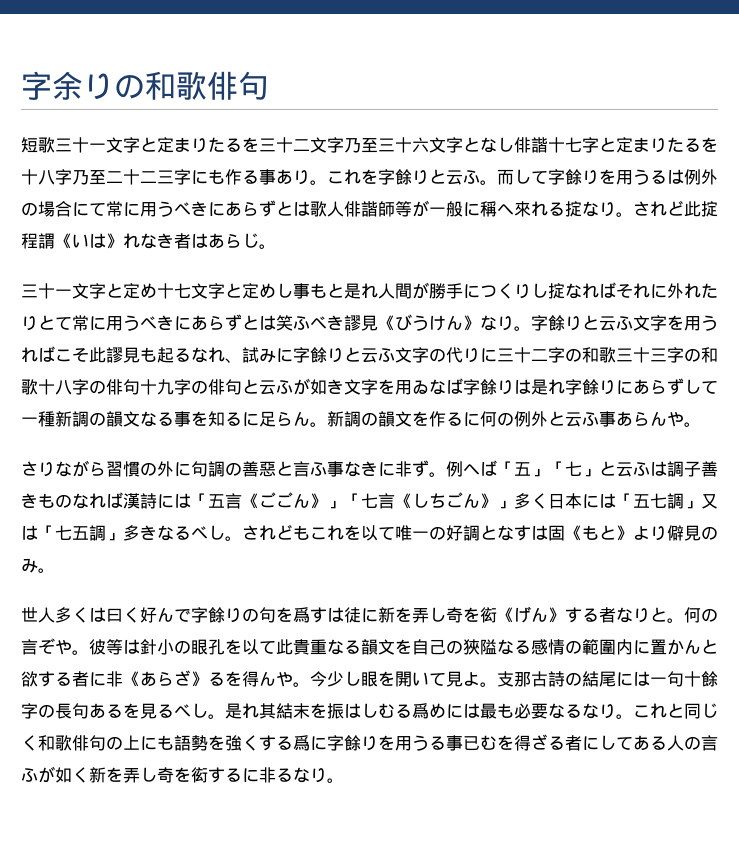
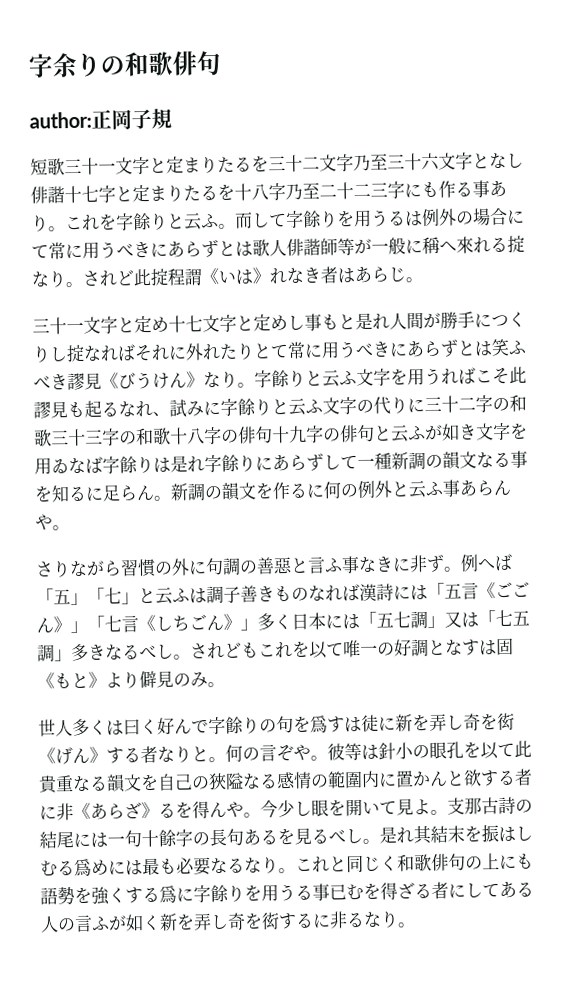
+ author:正岡子規

